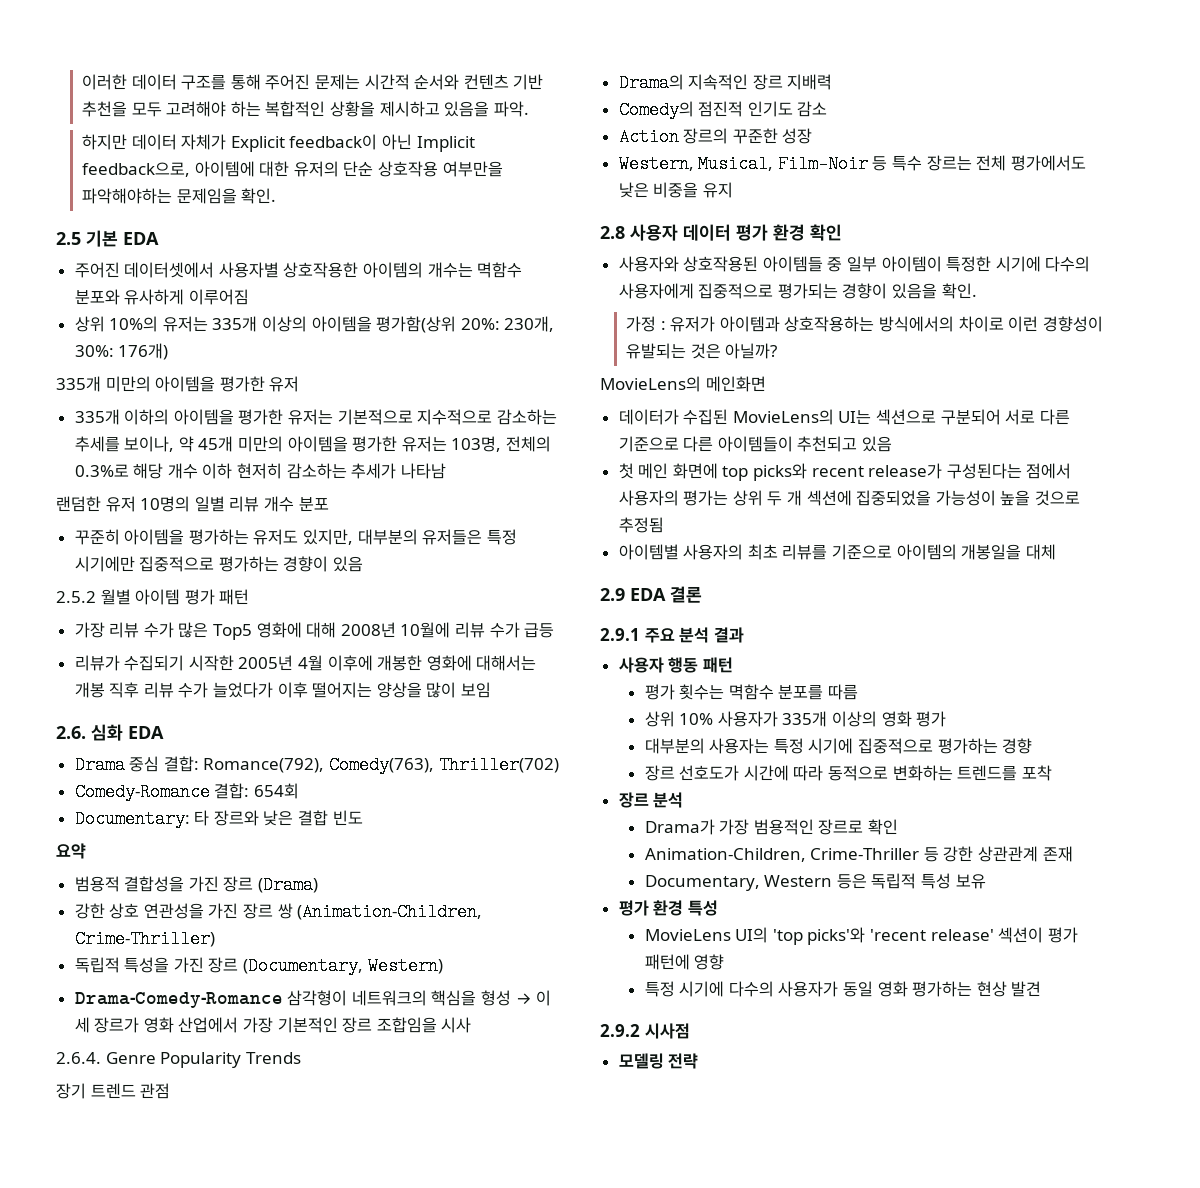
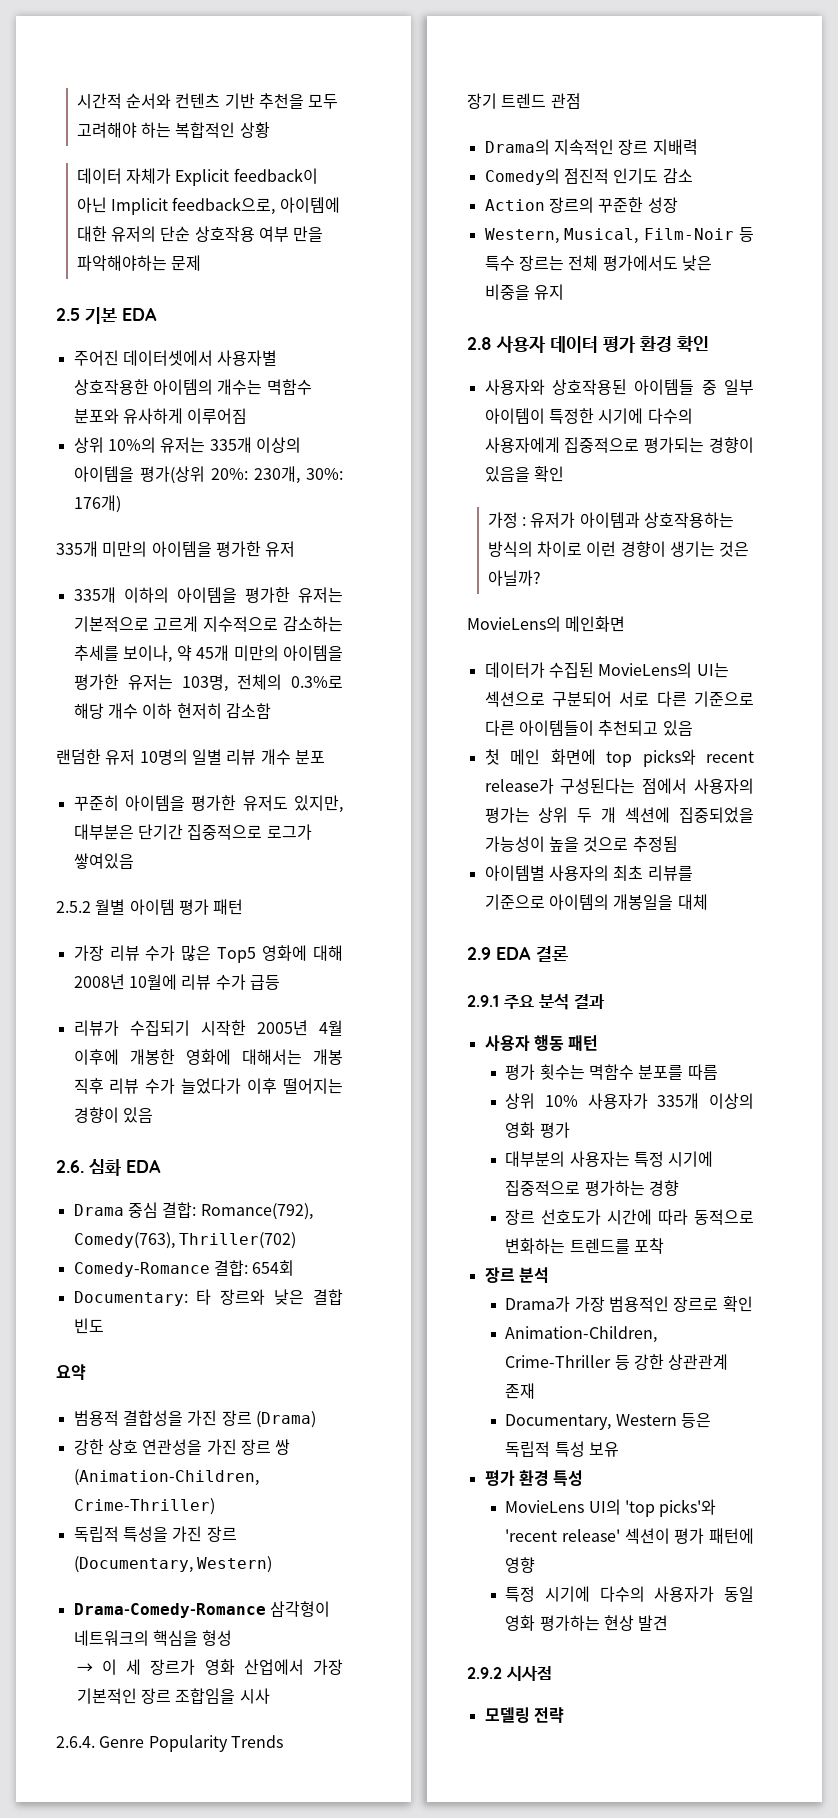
- 이러한 데이터 구조를 통해 주어진 문제는 시간적 순서와 컨텐츠 기반 추천을 모두 고려해야 하는 복합적인 상황을 제시하고 있음을 파악.
- 하지만 데이터 자체가 Explicit feedback이 아닌 Implicit feedback으로, 아이템에 대한 유저의 단순 상호작용 여부만을 파악해야하는 문제임을 확인.
+ 시간적 순서와 컨텐츠 기반 추천을 모두 고려해야 하는 복합적인 상황
+ 데이터 자체가 Explicit feedback이 아닌 Implicit feedback으로, 아이템에 대한 유저의 단순 상호작용 여부 만을 파악해야하는 문제
- 상위 10%의 유저는 335개 이상의 아이템을 평가함(상위 20%: 230개, 30%: 176개)
+ 상위 10%의 유저는 335개 이상의 아이템을 평가(상위 20%: 230개, 30%: 176개)
- 335개 이하의 아이템을 평가한 유저는 기본적으로 지수적으로 감소하는 추세를 보이나, 약 45개 미만의 아이템을 평가한 유저는 103명, 전체의 0.3%로 해당 개수 이하 현저히 감소하는 추세가 나타남
+ 335개 이하의 아이템을 평가한 유저는 기본적으로 고르게 지수적으로 감소하는 추세를 보이나, 약 45개 미만의 아이템을 평가한 유저는 103명, 전체의 0.3%로 해당 개수 이하 현저히 감소함
- 꾸준히 아이템을 평가하는 유저도 있지만, 대부분의 유저들은 특정 시기에만 집중적으로 평가하는 경향이 있음
+ 꾸준히 아이템을 평가한 유저도 있지만, 대부분은 단기간 집중적으로 로그가 쌓여있음
- 리뷰가 수집되기 시작한 2005년 4월 이후에 개봉한 영화에 대해서는 개봉 직후 리뷰 수가 늘었다가 이후 떨어지는 양상을 많이 보임
+ 리뷰가 수집되기 시작한 2005년 4월 이후에 개봉한 영화에 대해서는 개봉 직후 리뷰 수가 늘었다가 이후 떨어지는 경향이 있음
- Drama-Comedy-Romance 삼각형이 네트워크의 핵심을 형성 → 이 세 장르가 영화 산업에서 가장 기본적인 장르 조합임을 시사
+ Drama-Comedy-Romance 삼각형이 네트워크의 핵심을 형성
+ → 이 세 장르가 영화 산업에서 가장 기본적인 장르 조합임을 시사
- 사용자와 상호작용된 아이템들 중 일부 아이템이 특정한 시기에 다수의 사용자에게 집중적으로 평가되는 경향이 있음을 확인.
+ 사용자와 상호작용된 아이템들 중 일부 아이템이 특정한 시기에 다수의 사용자에게 집중적으로 평가되는 경향이 있음을 확인
- 가정 : 유저가 아이템과 상호작용하는 방식에서의 차이로 이런 경향성이 유발되는 것은 아닐까?
+ 가정 : 유저가 아이템과 상호작용하는 방식의 차이로 이런 경향이 생기는 것은 아닐까?

